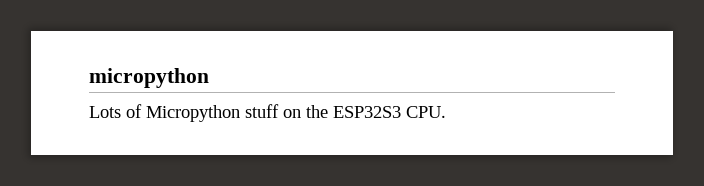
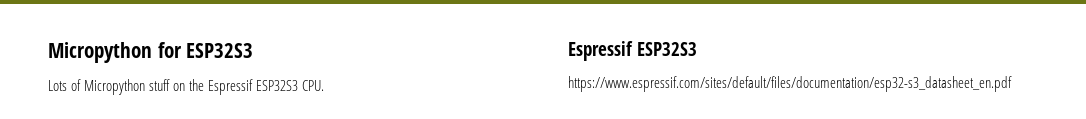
- micropython
+ Micropython for ESP32S3
- Lots of Micropython stuff on the ESP32S3 CPU.
+ Lots of Micropython stuff on the Espressif ESP32S3 CPU.
+ Espressif ESP32S3
+ https://www.espressif.com/sites/default/files/documentation/esp32-s3_datasheet_en.pdf

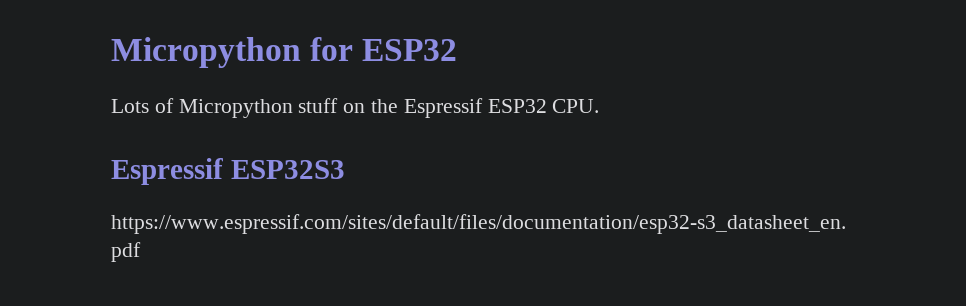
- Micropython for ESP32S3
+ Micropython for ESP32
- Lots of Micropython stuff on the Espressif ESP32S3 CPU.
+ Lots of Micropython stuff on the Espressif ESP32 CPU.

